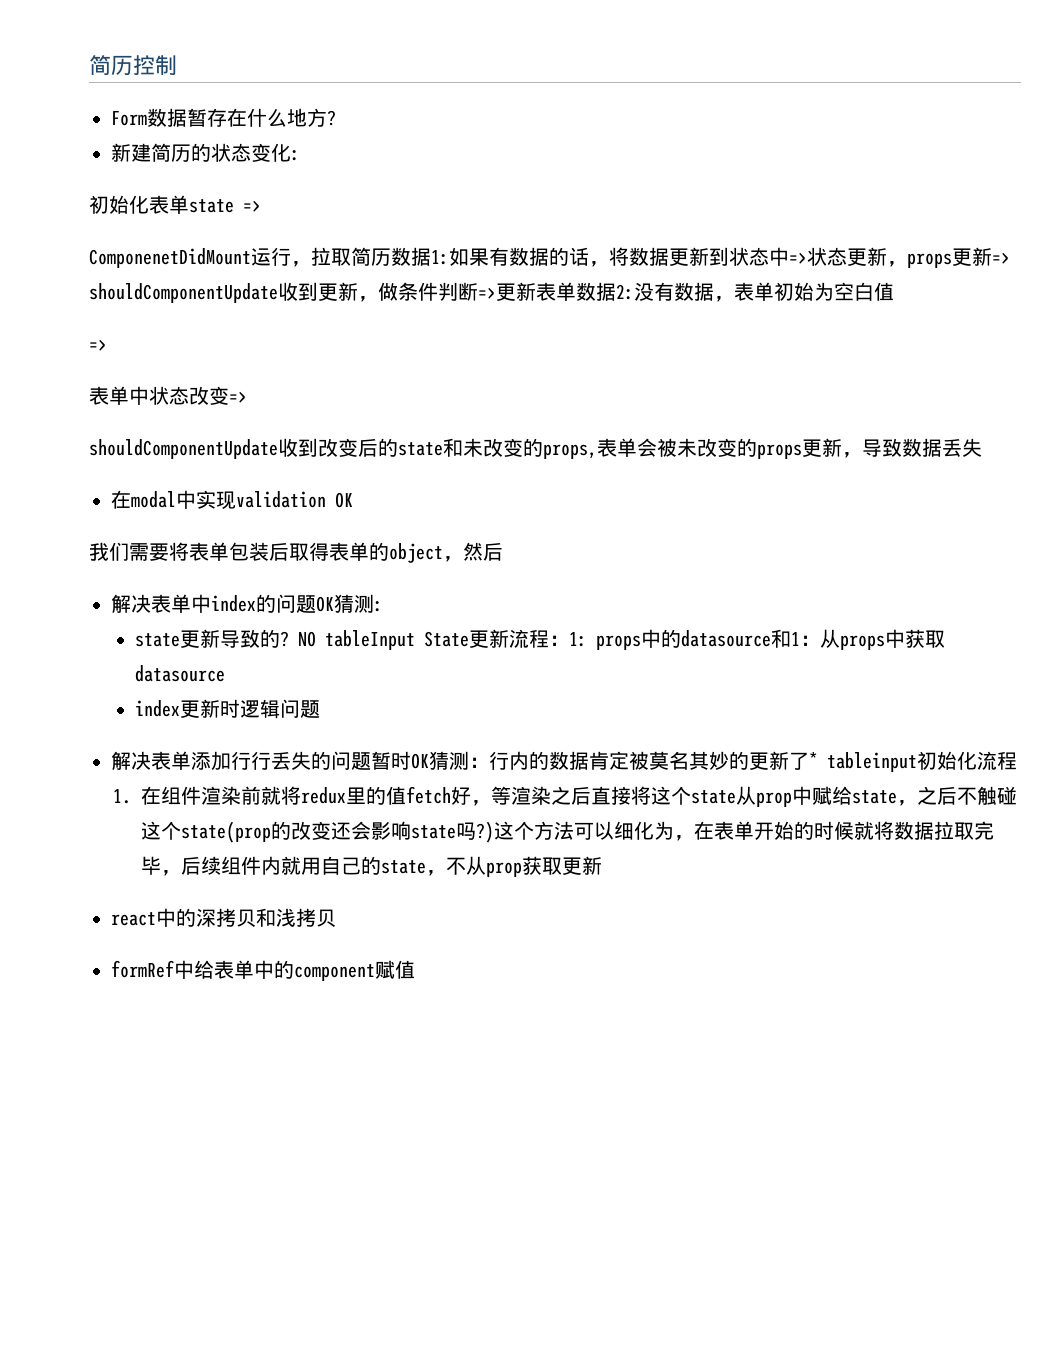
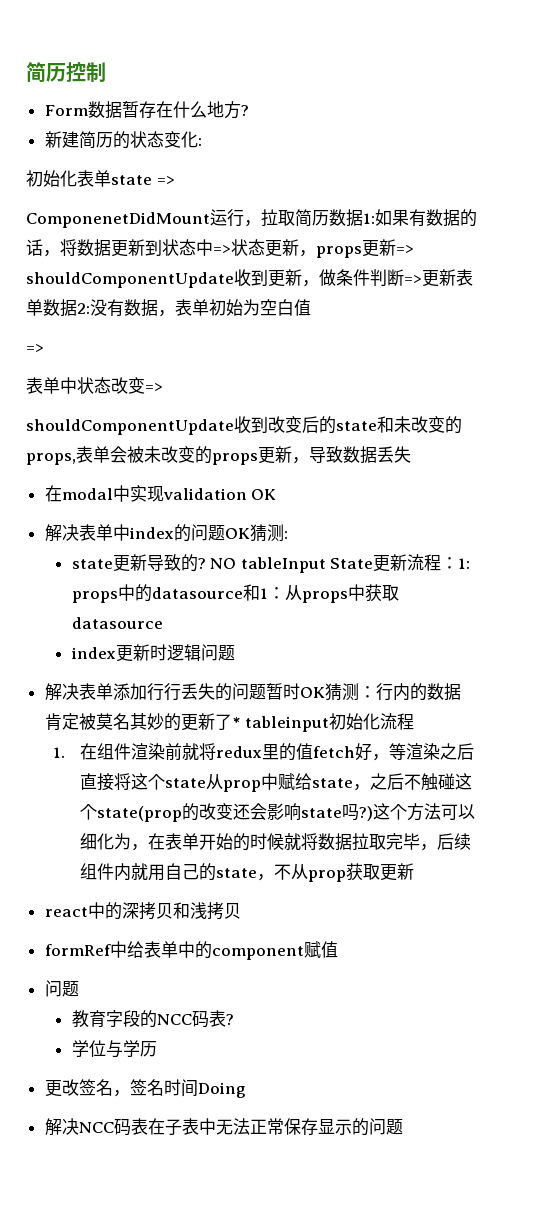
- 我们需要将表单包装后取得表单的object，然后
  formRef中给表单中的component赋值
+ 问题
+ 教育字段的NCC码表?
+ 学位与学历
+ 更改签名，签名时间Doing
+ 解决NCC码表在子表中无法正常保存显示的问题

